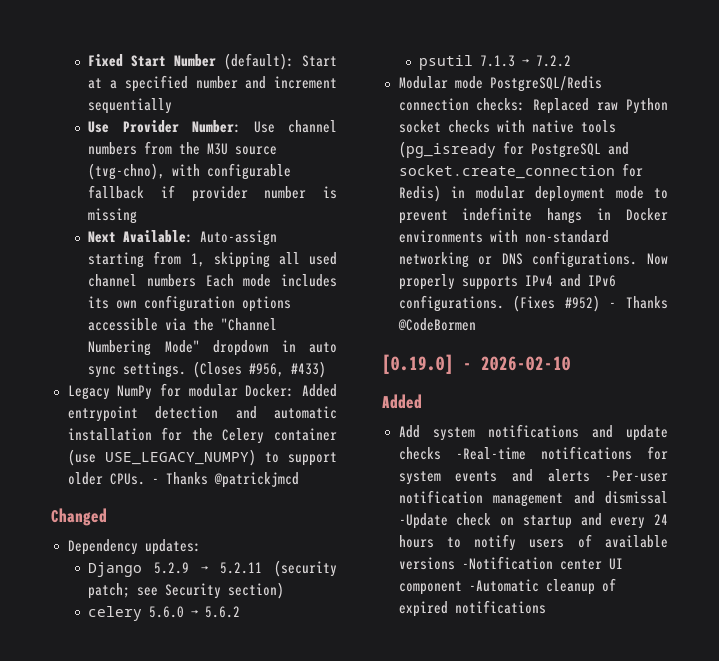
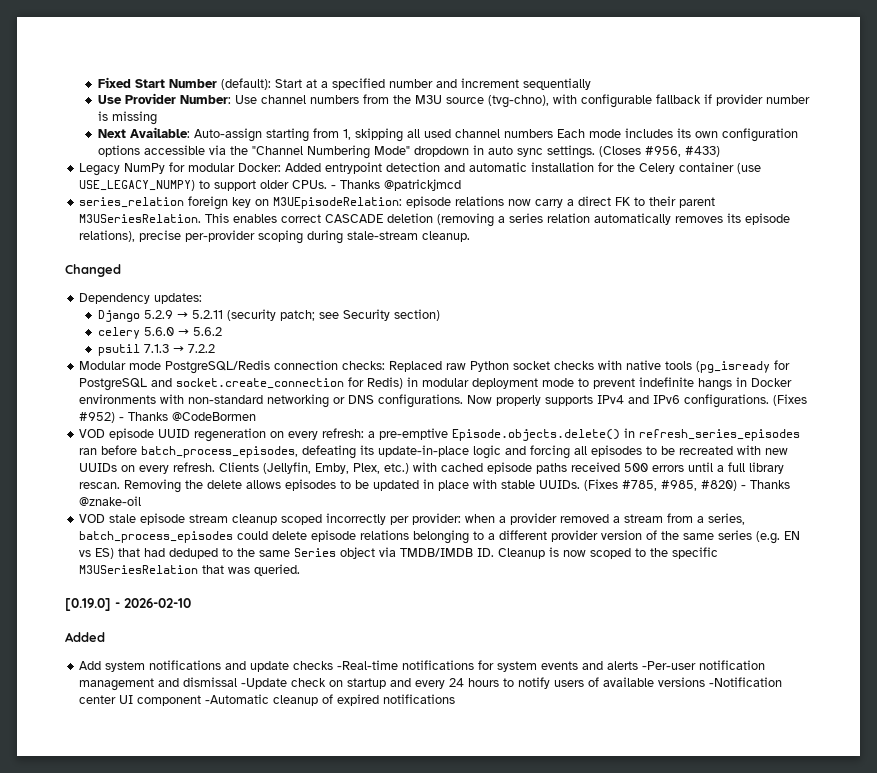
+ series_relation foreign key on M3UEpisodeRelation: episode relations now carry a direct FK to their parent M3USeriesRelation. This enables correct CASCADE deletion (removing a series relation automatically removes its episode relations), precise per-provider scoping during stale-stream cleanup.
+ VOD episode UUID regeneration on every refresh: a pre-emptive Episode.objects.delete() in refresh_series_episodes ran before batch_process_episodes, defeating its update-in-place logic and forcing all episodes to be recreated with new UUIDs on every refresh. Clients (Jellyfin, Emby, Plex, etc.) with cached episode paths received 500 errors until a full library rescan. Removing the delete allows episodes to be updated in place with stable UUIDs. (Fixes #785, #985, #820) - Thanks @znake-oil
+ VOD stale episode stream cleanup scoped incorrectly per provider: when a provider removed a stream from a series, batch_process_episodes could delete episode relations belonging to a different provider version of the same series (e.g. EN vs ES) that had deduped to the same Series object via TMDB/IMDB ID. Cleanup is now scoped to the specific M3USeriesRelation that was queried.

